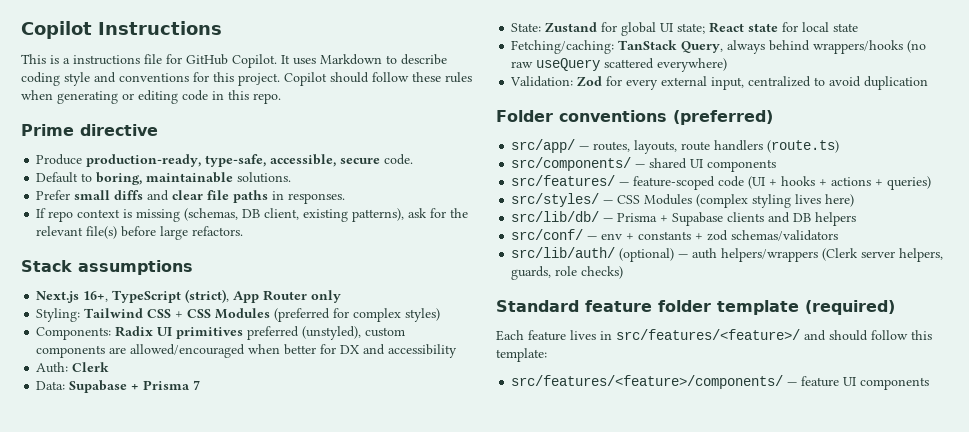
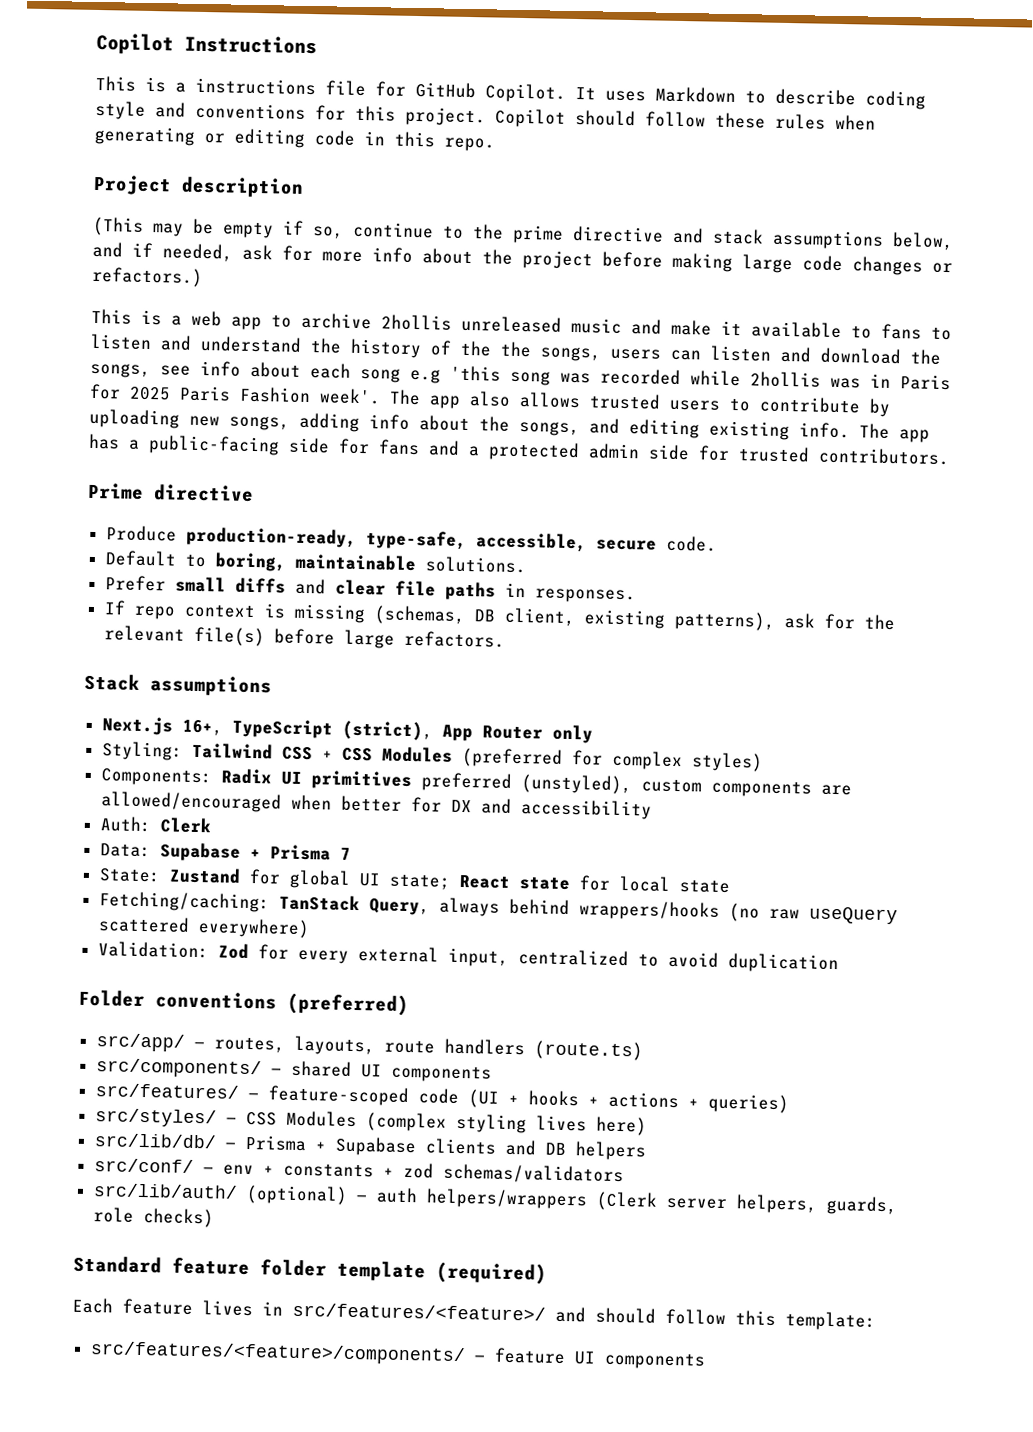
+ Project description
+ (This may be empty if so, continue to the prime directive and stack assumptions below, and if needed, ask for more info about the project before making large code changes or refactors.)
+ This is a web app to archive 2hollis unreleased music and make it available to fans to listen and understand the history of the the songs, users can listen and download the songs, see info about each song e.g 'this song was recorded while 2hollis was in Paris for 2025 Paris Fashion week'. The app also allows trusted users to contribute by uploading new songs, adding info about the songs, and editing existing info. The app has a public-facing side for fans and a protected admin side for trusted contributors.

